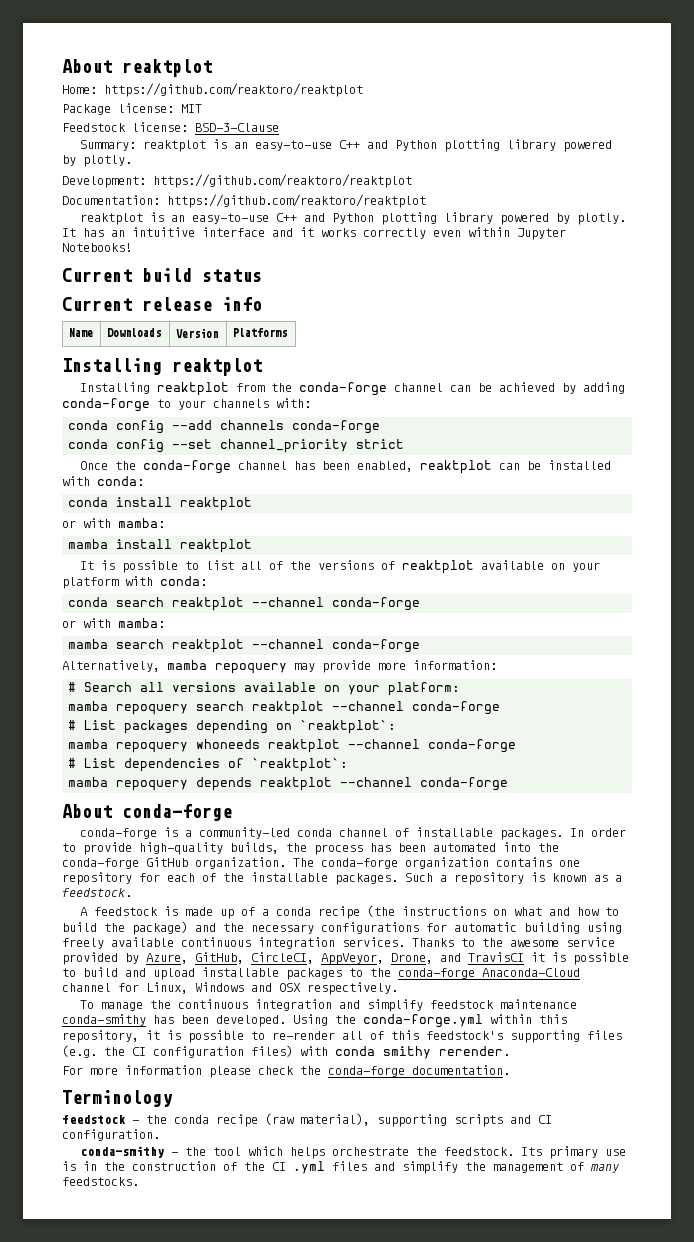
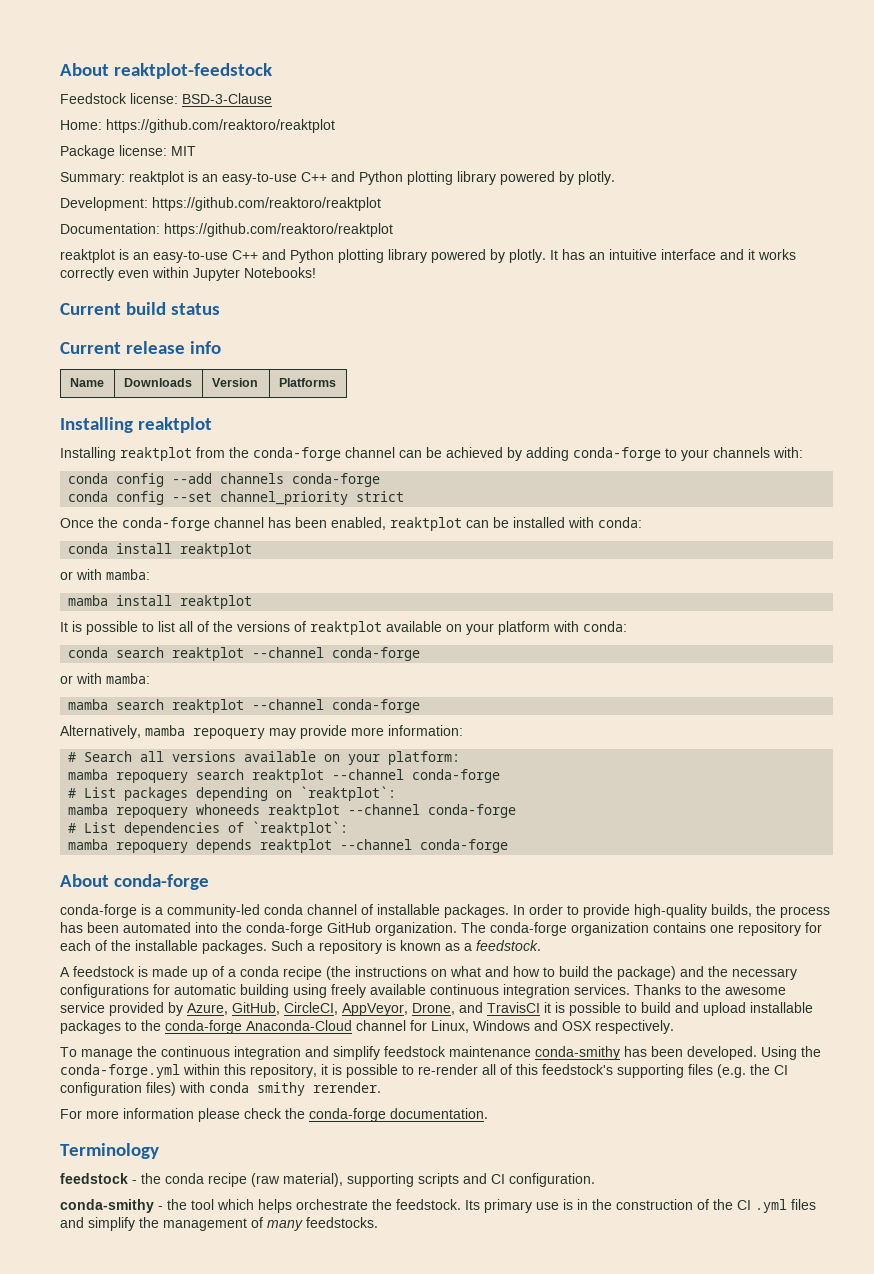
- About reaktplot
+ About reaktplot-feedstock
+ Feedstock license: BSD-3-Clause
- Feedstock license: BSD-3-Clause

